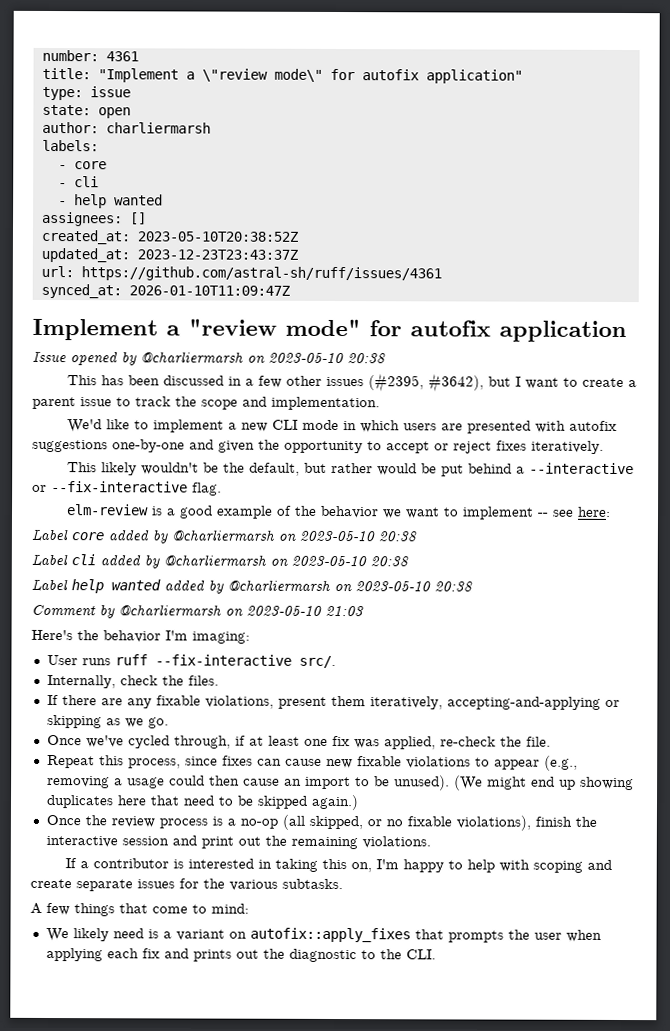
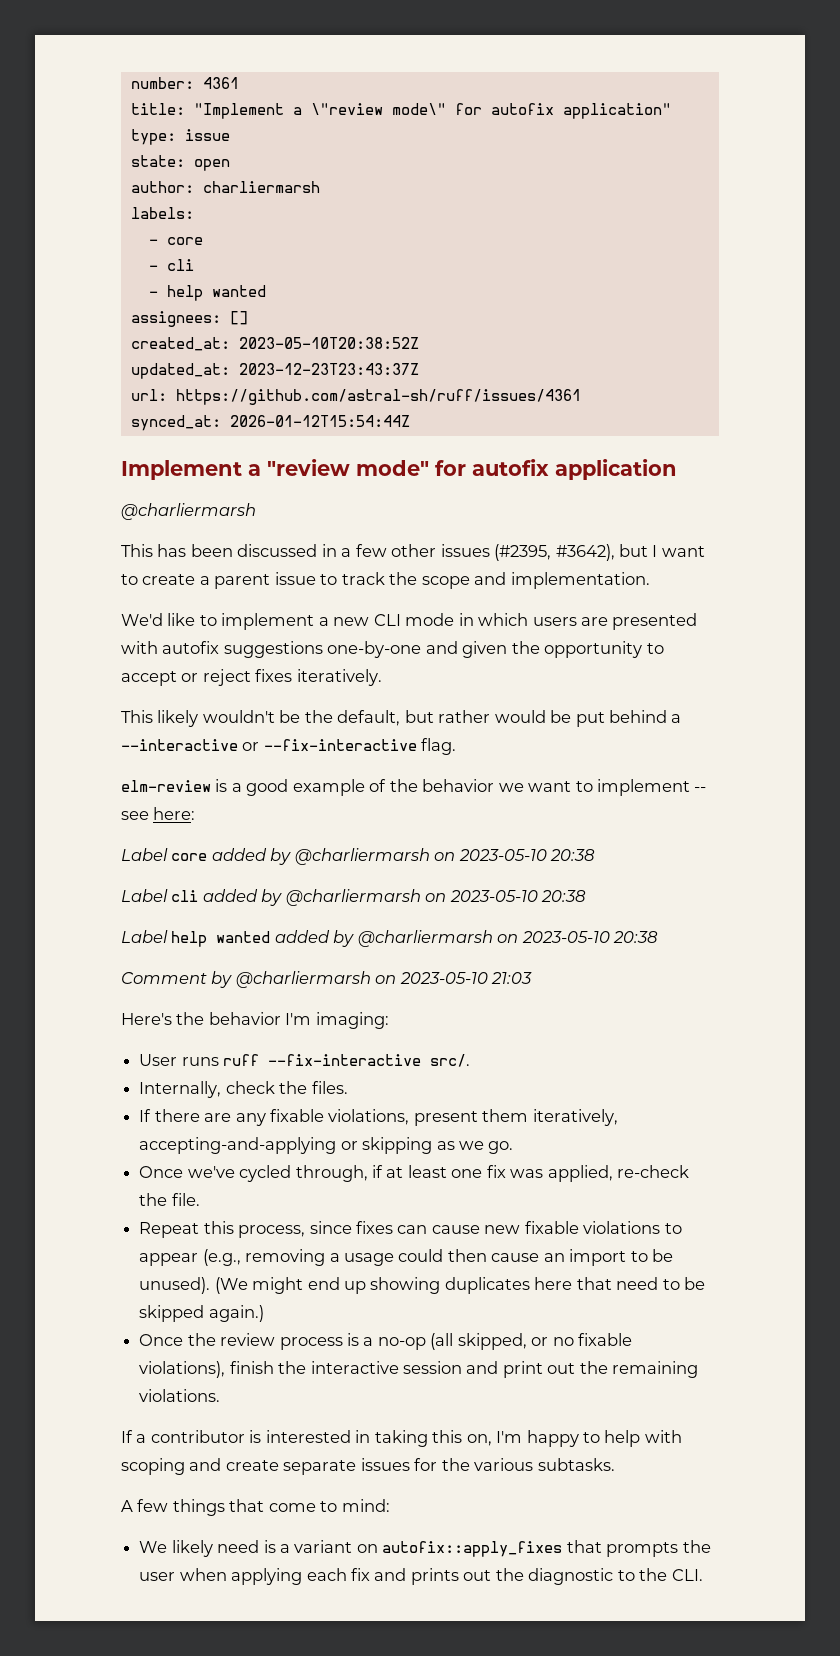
- synced_at: 2026-01-10T11:09:47Z
+ synced_at: 2026-01-12T15:54:44Z
  Implement a "review mode" for autofix application
- Issue opened by @charliermarsh on 2023-05-10 20:38
+ @charliermarsh

